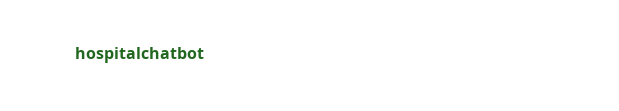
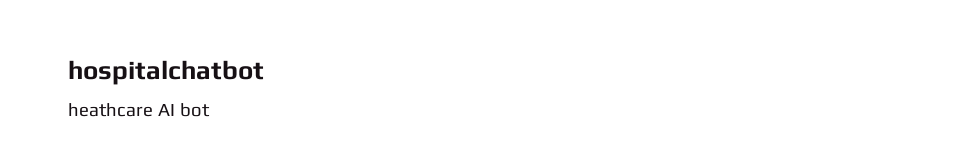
+ heathcare AI bot

